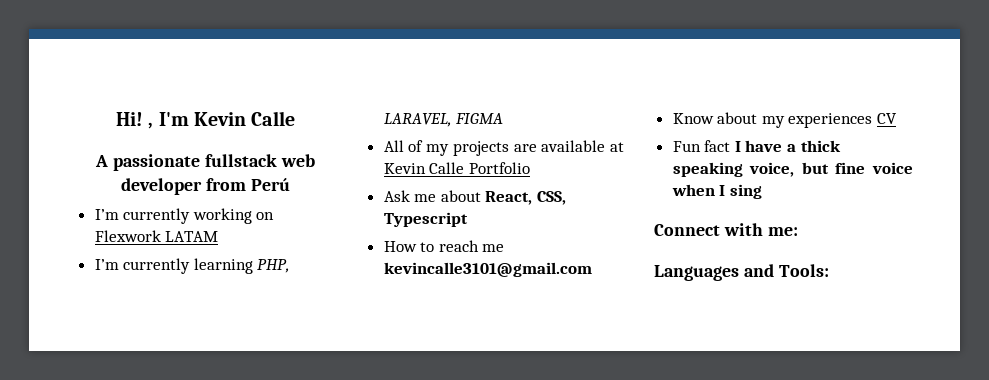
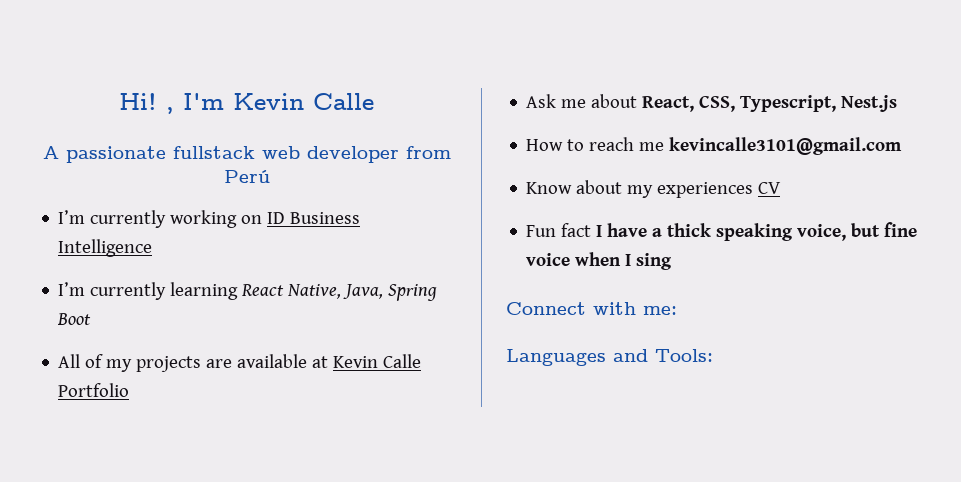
- I’m currently working on Flexwork LATAM
+ I’m currently working on ID Business Intelligence
- I’m currently learning PHP, LARAVEL, FIGMA
+ I’m currently learning React Native, Java, Spring Boot
- Ask me about React, CSS, Typescript
+ Ask me about React, CSS, Typescript, Nest.js

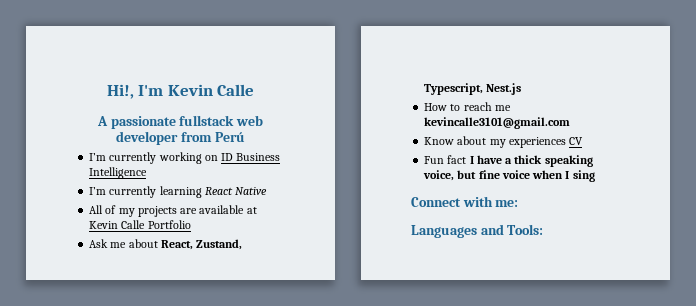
- Hi! , I'm Kevin Calle
+ Hi!, I'm Kevin Calle
- I’m currently learning React Native, Java, Spring Boot
+ I’m currently learning React Native
- Ask me about React, CSS, Typescript, Nest.js
+ Ask me about React, Zustand, Typescript, Nest.js

